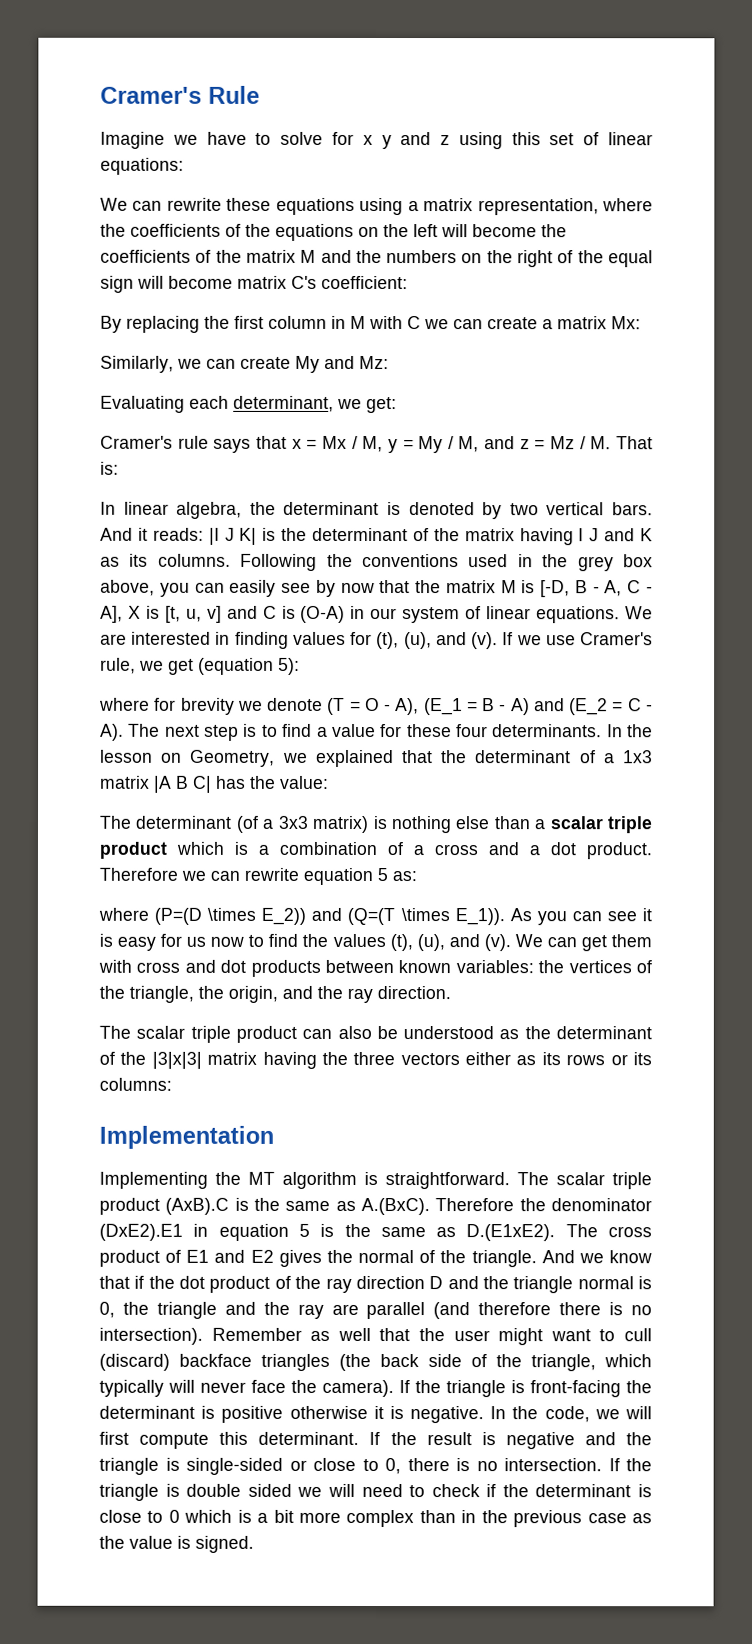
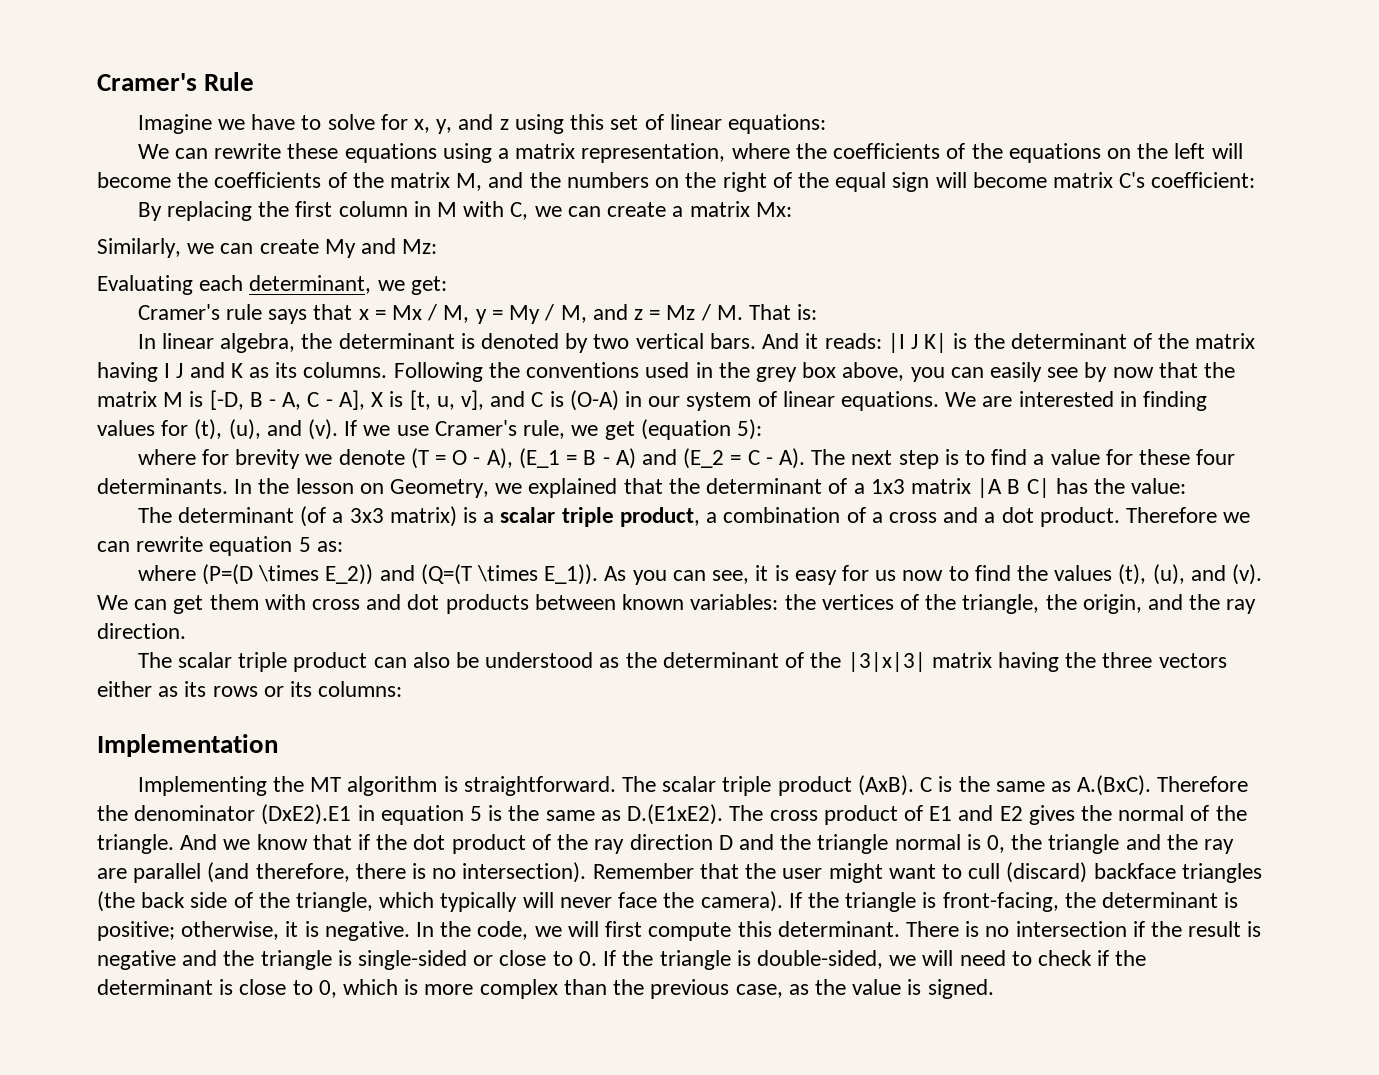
- Imagine we have to solve for x y and z using this set of linear equations:
+ Imagine we have to solve for x, y, and z using this set of linear equations:
- We can rewrite these equations using a matrix representation, where the coefficients of the equations on the left will become the coefficients of the matrix M and the numbers on the right of the equal sign will become matrix C's coefficient:
+ We can rewrite these equations using a matrix representation, where the coefficients of the equations on the left will become the coefficients of the matrix M, and the numbers on the right of the equal sign will become matrix C's coefficient:
- By replacing the first column in M with C we can create a matrix Mx:
+ By replacing the first column in M with C, we can create a matrix Mx:
- Following the conventions used in the grey box above, you can easily see by now that the matrix M is [-D, B - A, C - A], X is [t, u, v] and C is (O-A) in our system of linear equations.
+ Following the conventions used in the grey box above, you can easily see by now that the matrix M is [-D, B - A, C - A], X is [t, u, v], and C is (O-A) in our system of linear equations.
- The determinant (of a 3x3 matrix) is nothing else than a scalar triple product which is a combination of a cross and a dot product.
+ The determinant (of a 3x3 matrix) is a scalar triple product, a combination of a cross and a dot product.
- As you can see it is easy for us now to find the values (t), (u), and (v).
+ As you can see, it is easy for us now to find the values (t), (u), and (v).
- The scalar triple product (AxB).C is the same as A.(BxC). Therefore the denominator (DxE2).E1 in equation 5 is the same as D.(E1xE2). The cross product of E1 and E2 gives the normal of the triangle.
+ The scalar triple product (AxB). C is the same as A.(BxC). Therefore the denominator (DxE2).E1 in equation 5 is the same as D.(E1xE2). The cross product of E1 and E2 gives the normal of the triangle.
- And we know that if the dot product of the ray direction D and the triangle normal is 0, the triangle and the ray are parallel (and therefore there is no intersection).
+ And we know that if the dot product of the ray direction D and the triangle normal is 0, the triangle and the ray are parallel (and therefore, there is no intersection).
- Remember as well that the user might want to cull (discard) backface triangles (the back side of the triangle, which typically will never face the camera).
+ Remember that the user might want to cull (discard) backface triangles (the back side of the triangle, which typically will never face the camera).
- If the triangle is front-facing the determinant is positive otherwise it is negative.
+ If the triangle is front-facing, the determinant is positive; otherwise, it is negative.
- If the result is negative and the triangle is single-sided or close to 0, there is no intersection. If the triangle is double sided we will need to check if the determinant is close to 0 which is a bit more complex than in the previous case as the value is signed.
+ There is no intersection if the result is negative and the triangle is single-sided or close to 0. If the triangle is double-sided, we will need to check if the determinant is close to 0, which is more complex than the previous case, as the value is signed.

